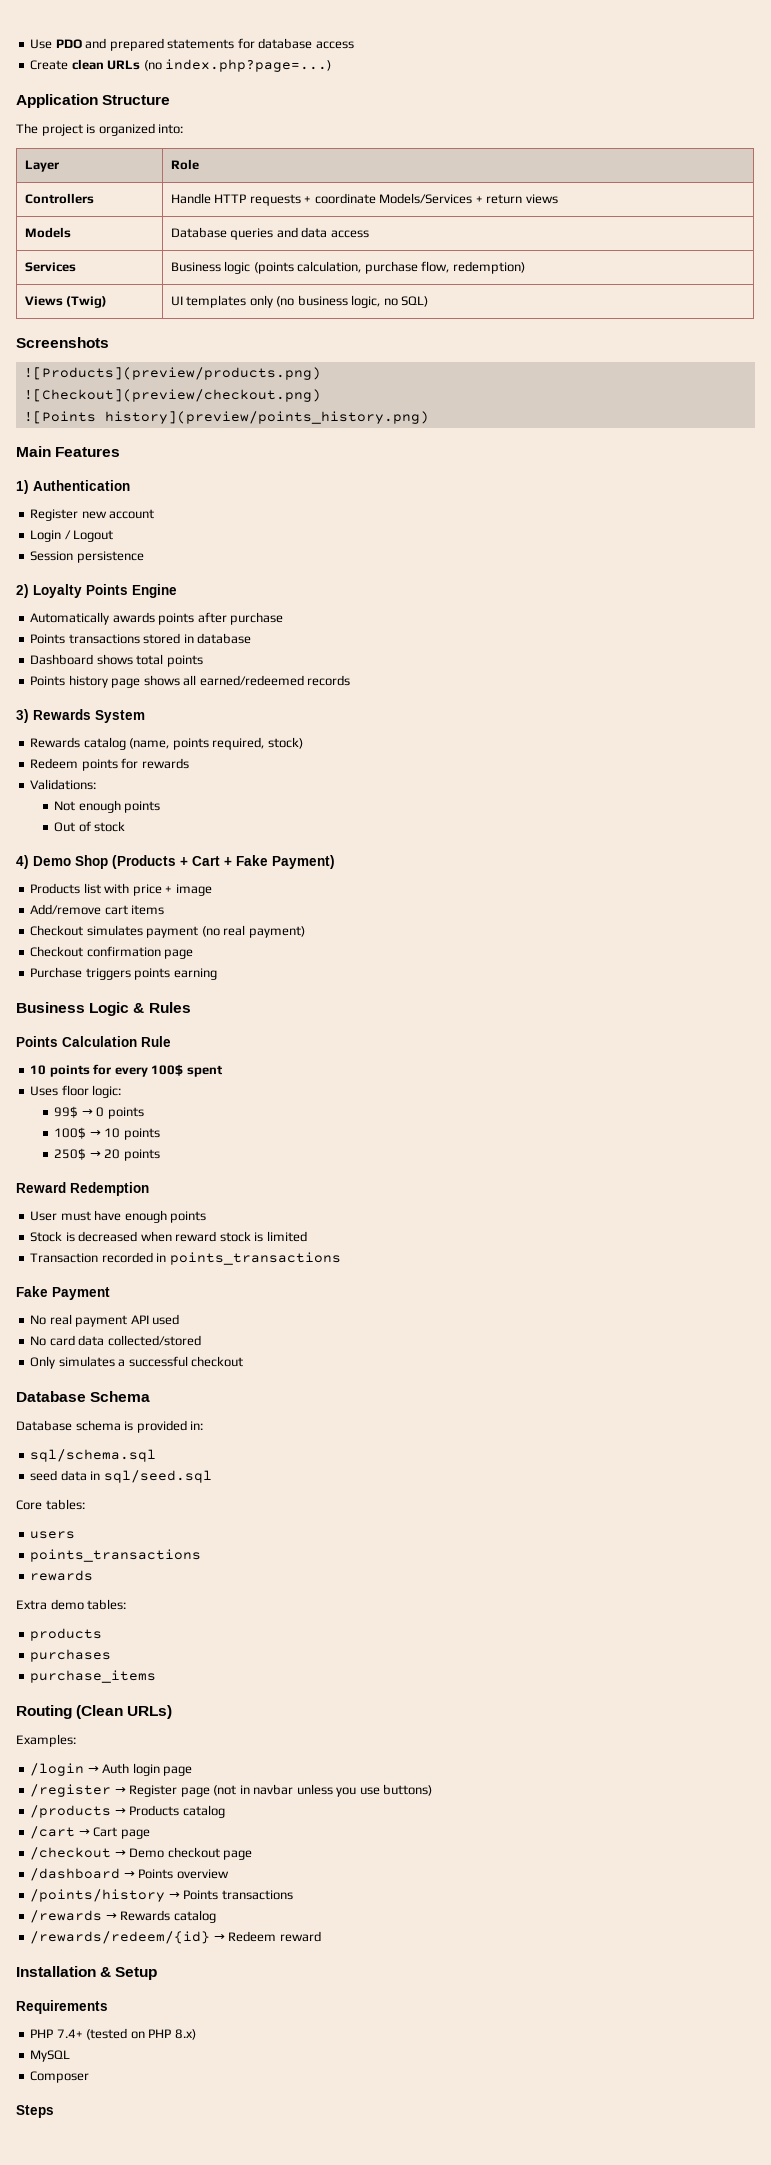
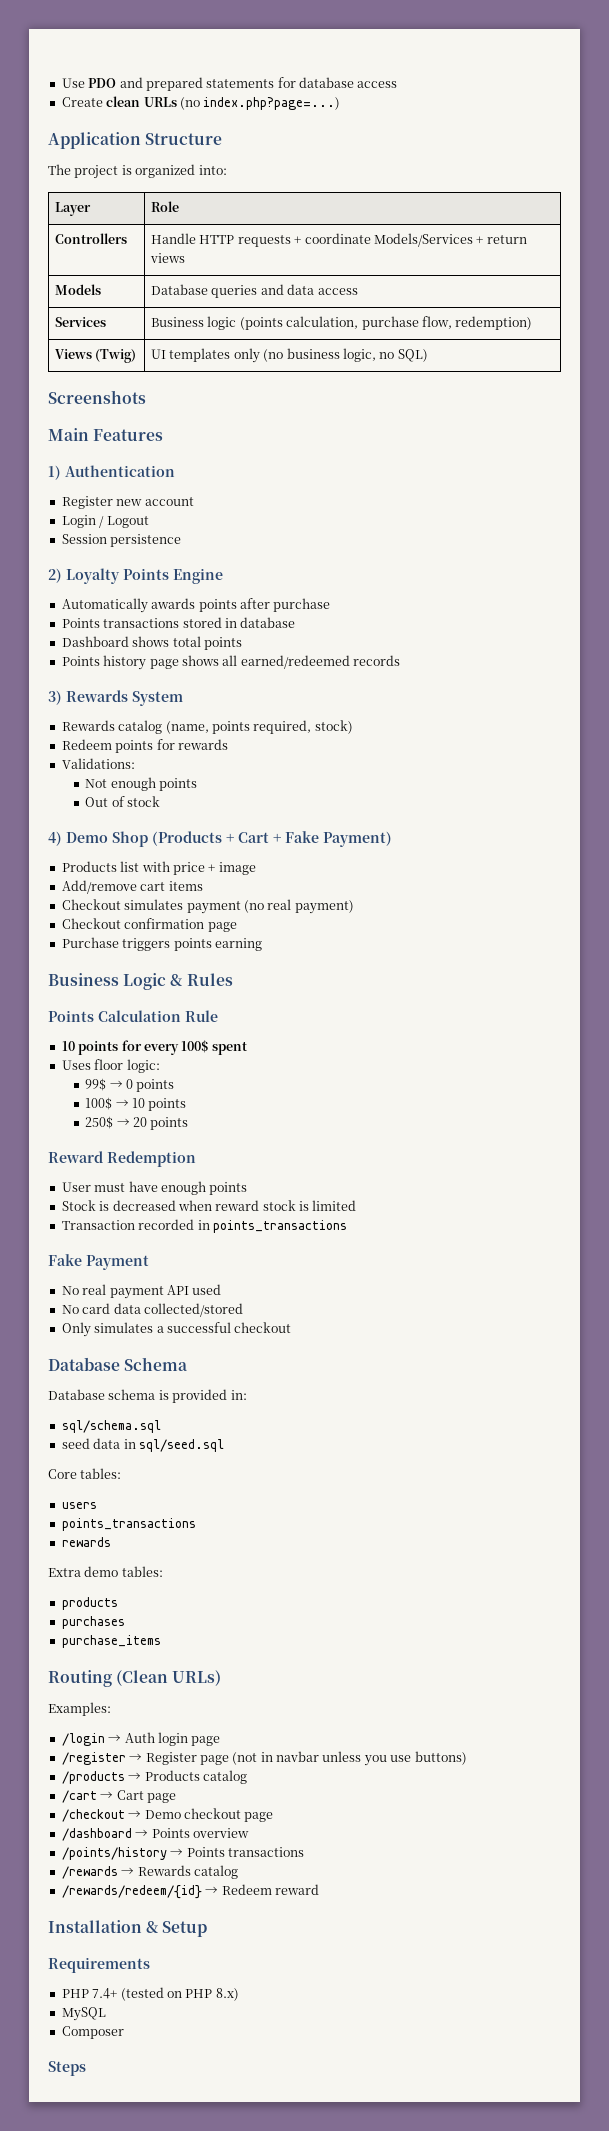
- ![Products](preview/products.png)
- ![Checkout](preview/checkout.png)
- ![Points history](preview/points_history.png)

